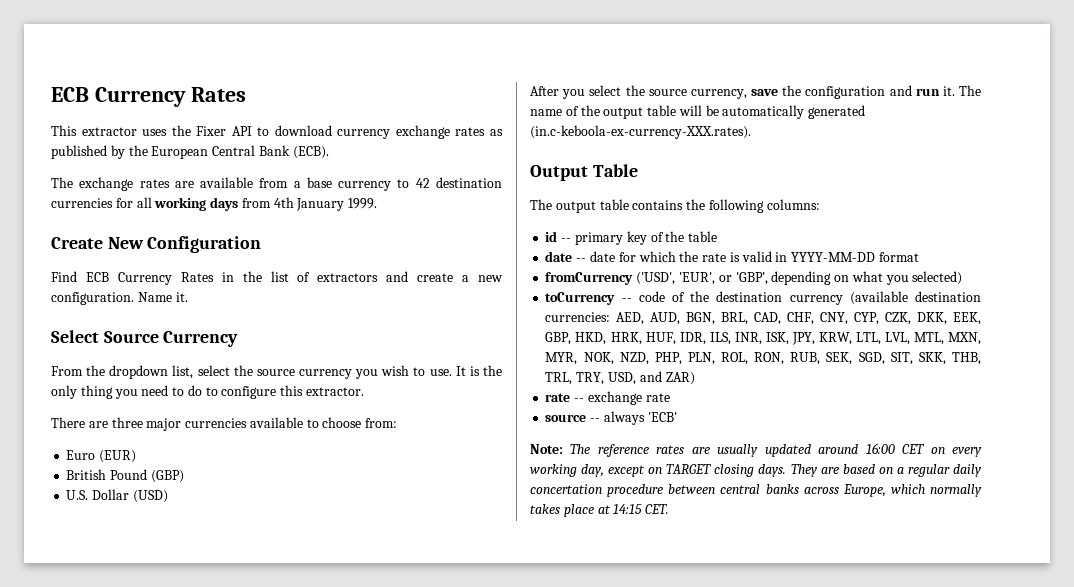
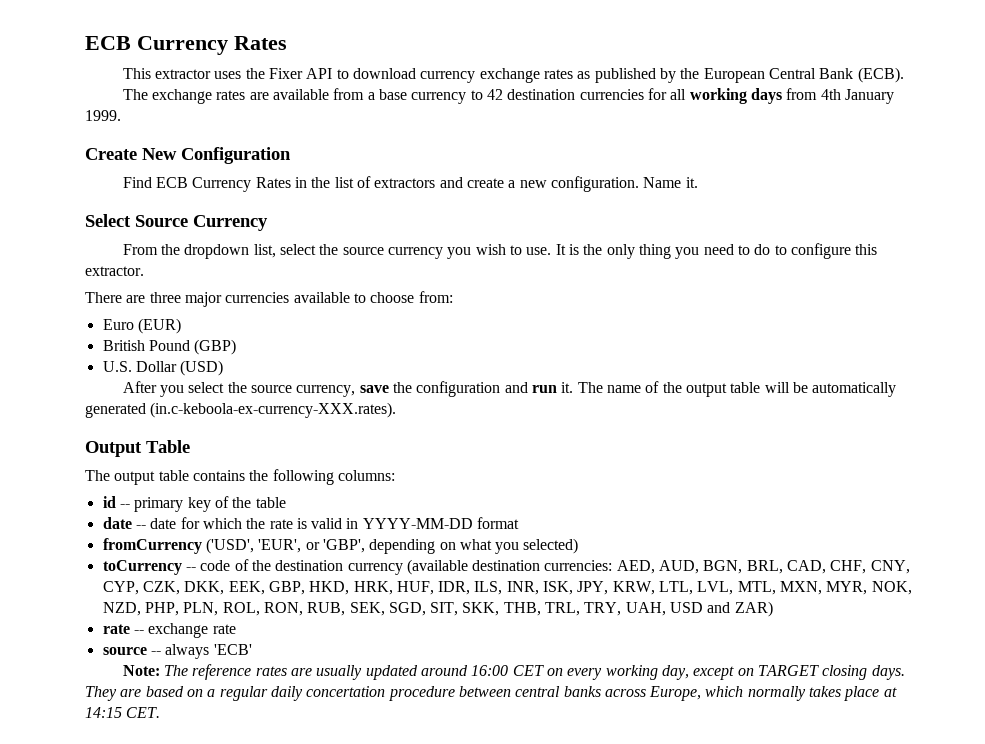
- toCurrency -- code of the destination currency (available destination currencies: AED, AUD, BGN, BRL, CAD, CHF, CNY, CYP, CZK, DKK, EEK, GBP, HKD, HRK, HUF, IDR, ILS, INR, ISK, JPY, KRW, LTL, LVL, MTL, MXN, MYR, NOK, NZD, PHP, PLN, ROL, RON, RUB, SEK, SGD, SIT, SKK, THB, TRL, TRY, USD, and ZAR)
+ toCurrency -- code of the destination currency (available destination currencies: AED, AUD, BGN, BRL, CAD, CHF, CNY, CYP, CZK, DKK, EEK, GBP, HKD, HRK, HUF, IDR, ILS, INR, ISK, JPY, KRW, LTL, LVL, MTL, MXN, MYR, NOK, NZD, PHP, PLN, ROL, RON, RUB, SEK, SGD, SIT, SKK, THB, TRL, TRY, UAH, USD and ZAR)

